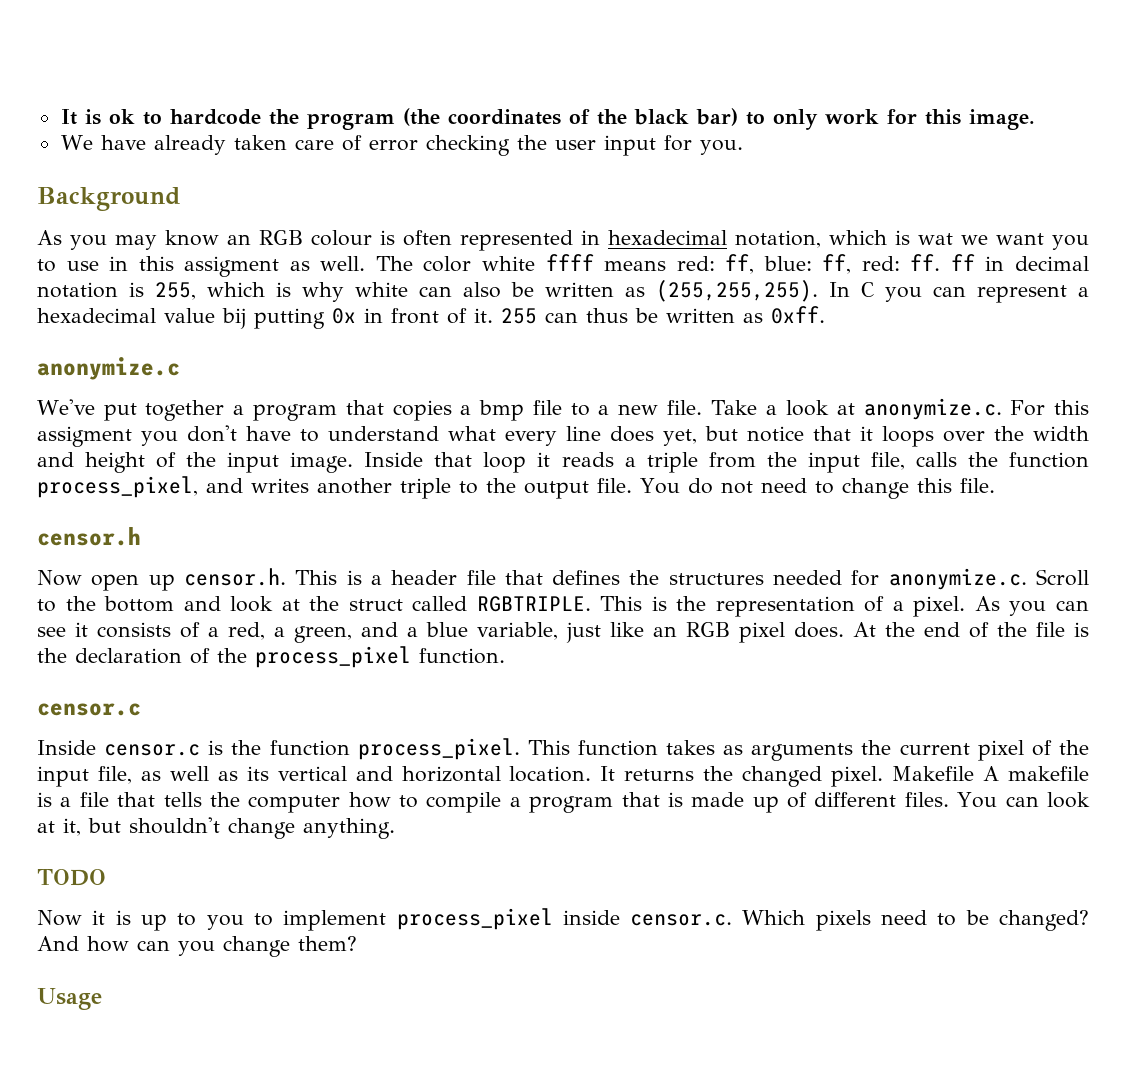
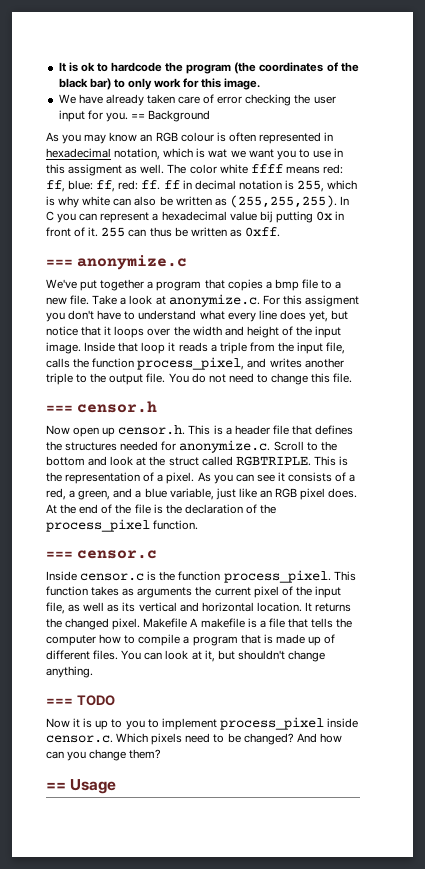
- We have already taken care of error checking the user input for you.
- Background
+ We have already taken care of error checking the user input for you. == Background
- anonymize.c
+ === anonymize.c
- censor.h
+ === censor.h
  At the end of the file is the declaration of the process_pixel function.
- censor.c
+ === censor.c
- TODO
+ === TODO
- Usage
+ == Usage

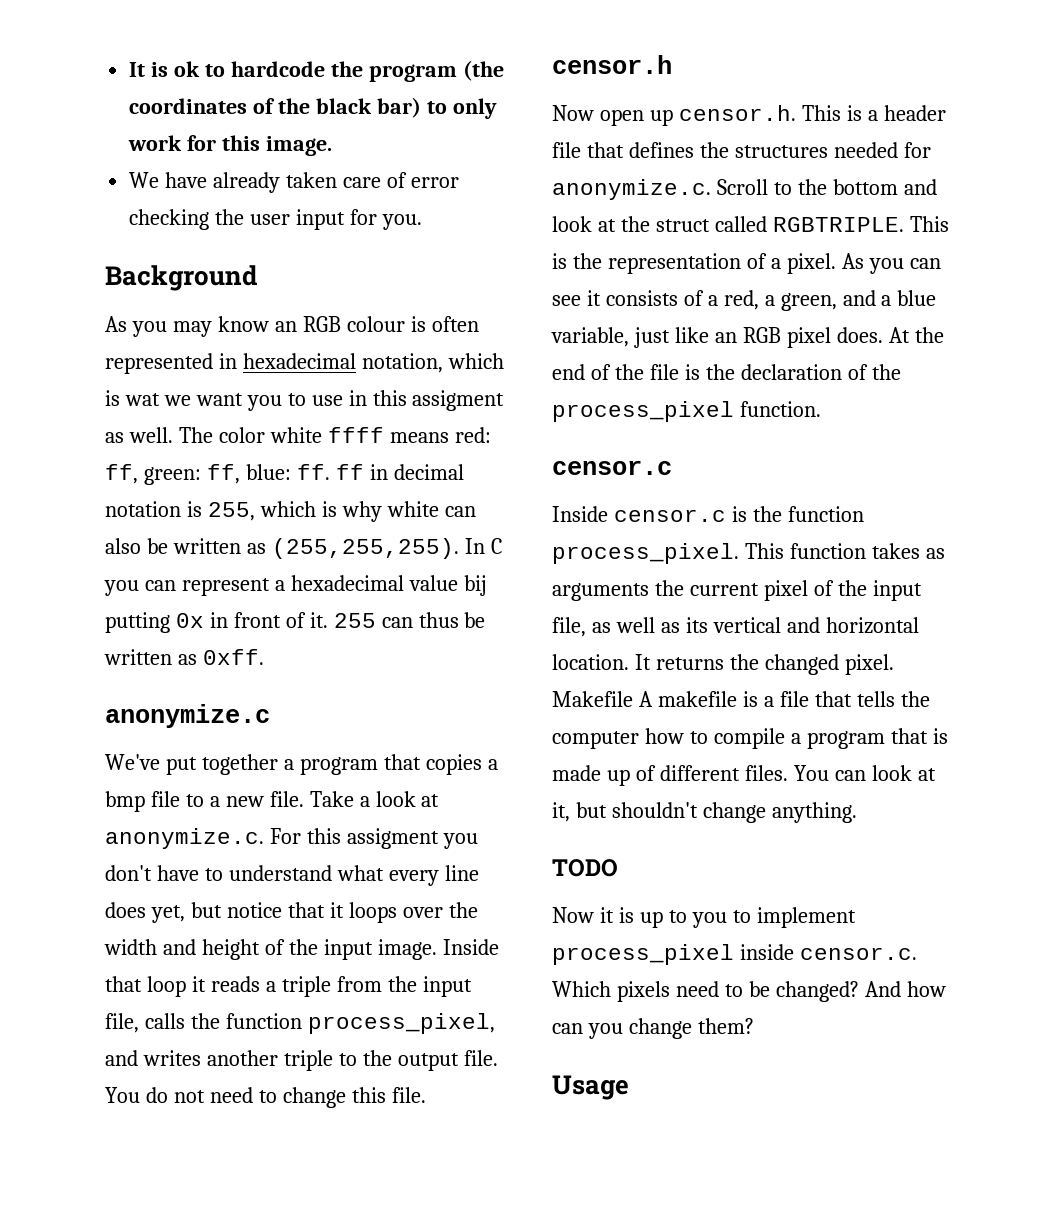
- We have already taken care of error checking the user input for you. == Background
+ We have already taken care of error checking the user input for you.
+ Background
- The color white ffff means red: ff, blue: ff, red: ff. ff in decimal notation is 255, which is why white can also be written as (255,255,255).
+ The color white ffff means red: ff, green: ff, blue: ff. ff in decimal notation is 255, which is why white can also be written as (255,255,255).
- === anonymize.c
+ anonymize.c
- === censor.h
+ censor.h
  At the end of the file is the declaration of the process_pixel function.
- === censor.c
+ censor.c
- === TODO
+ TODO
- == Usage
+ Usage

